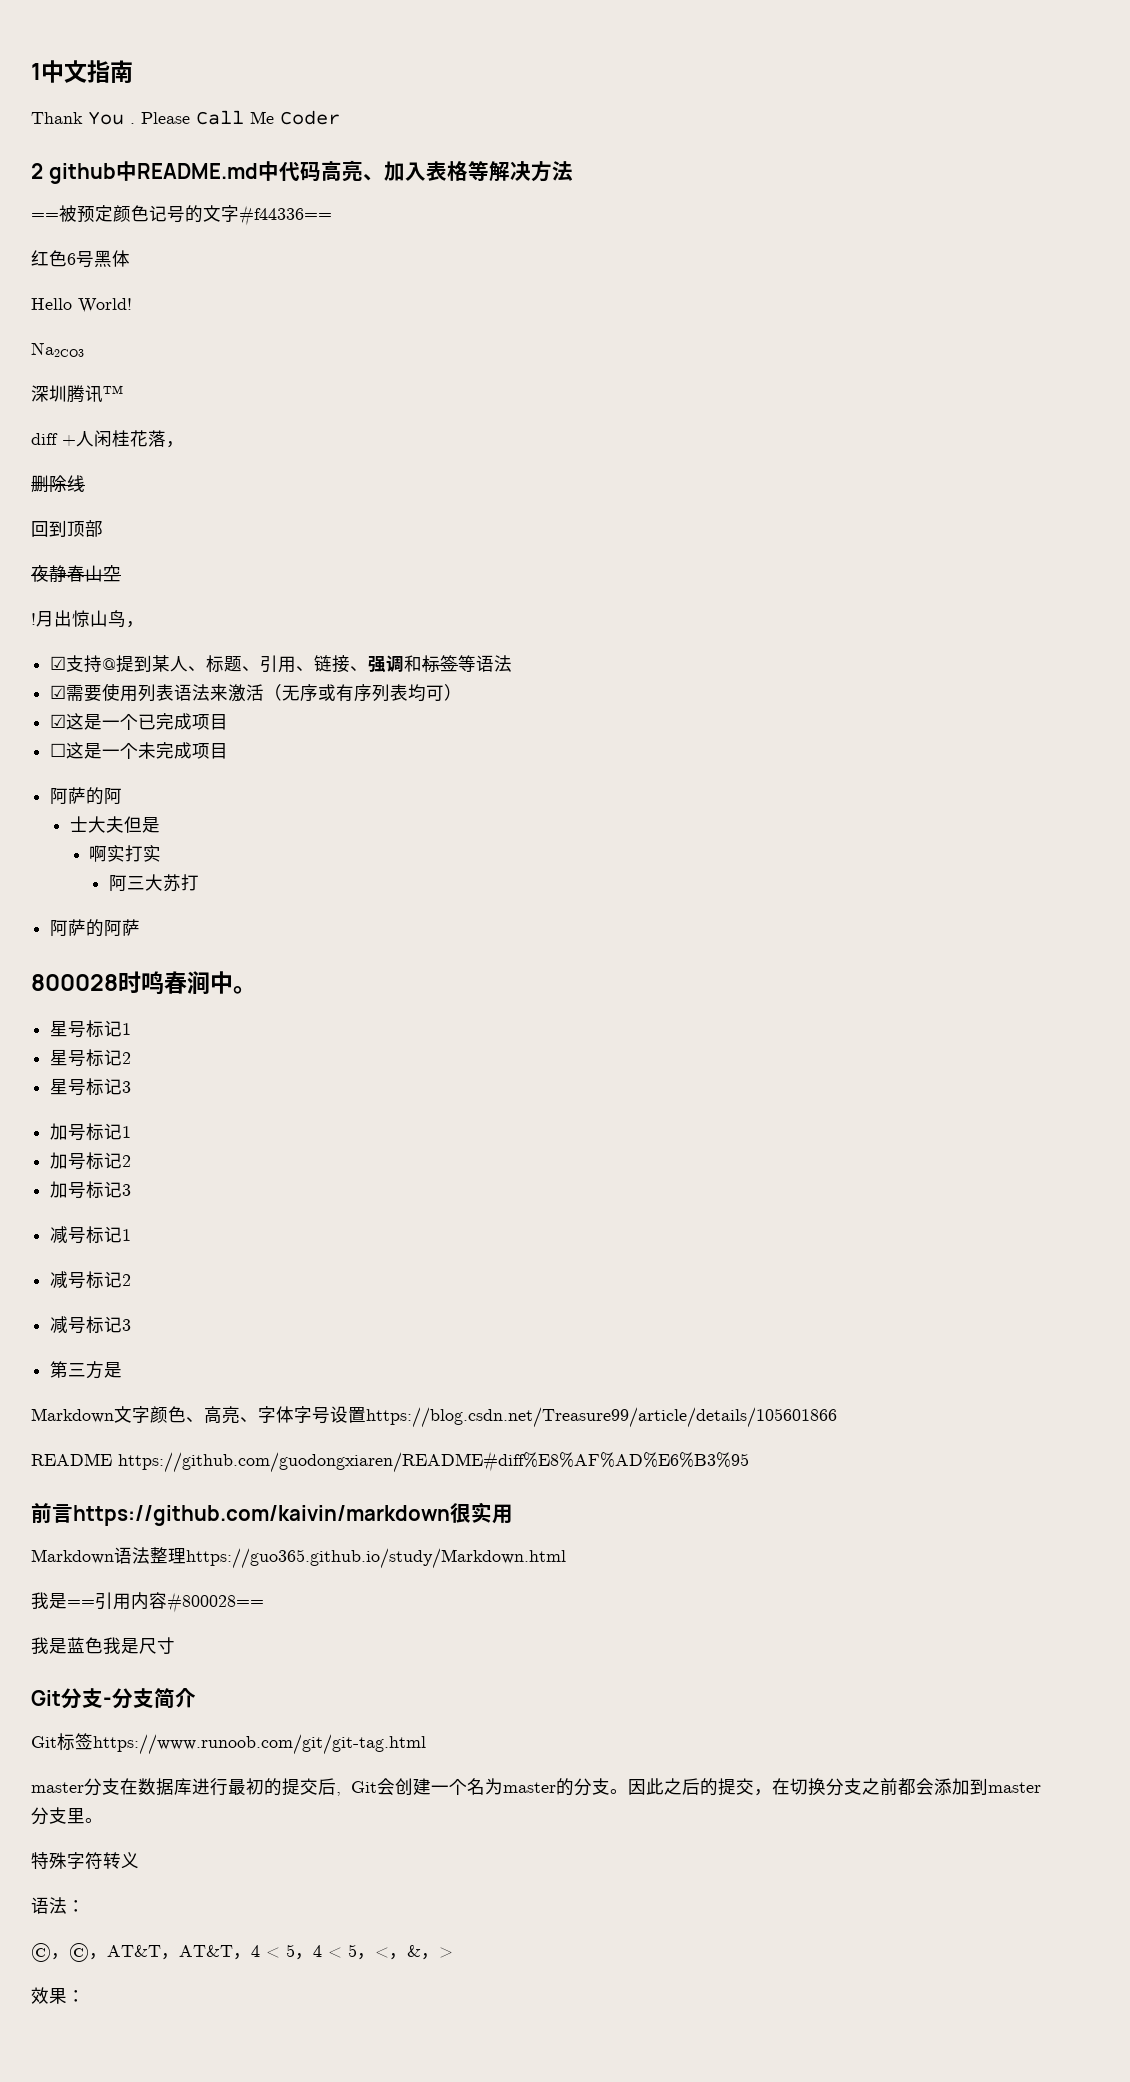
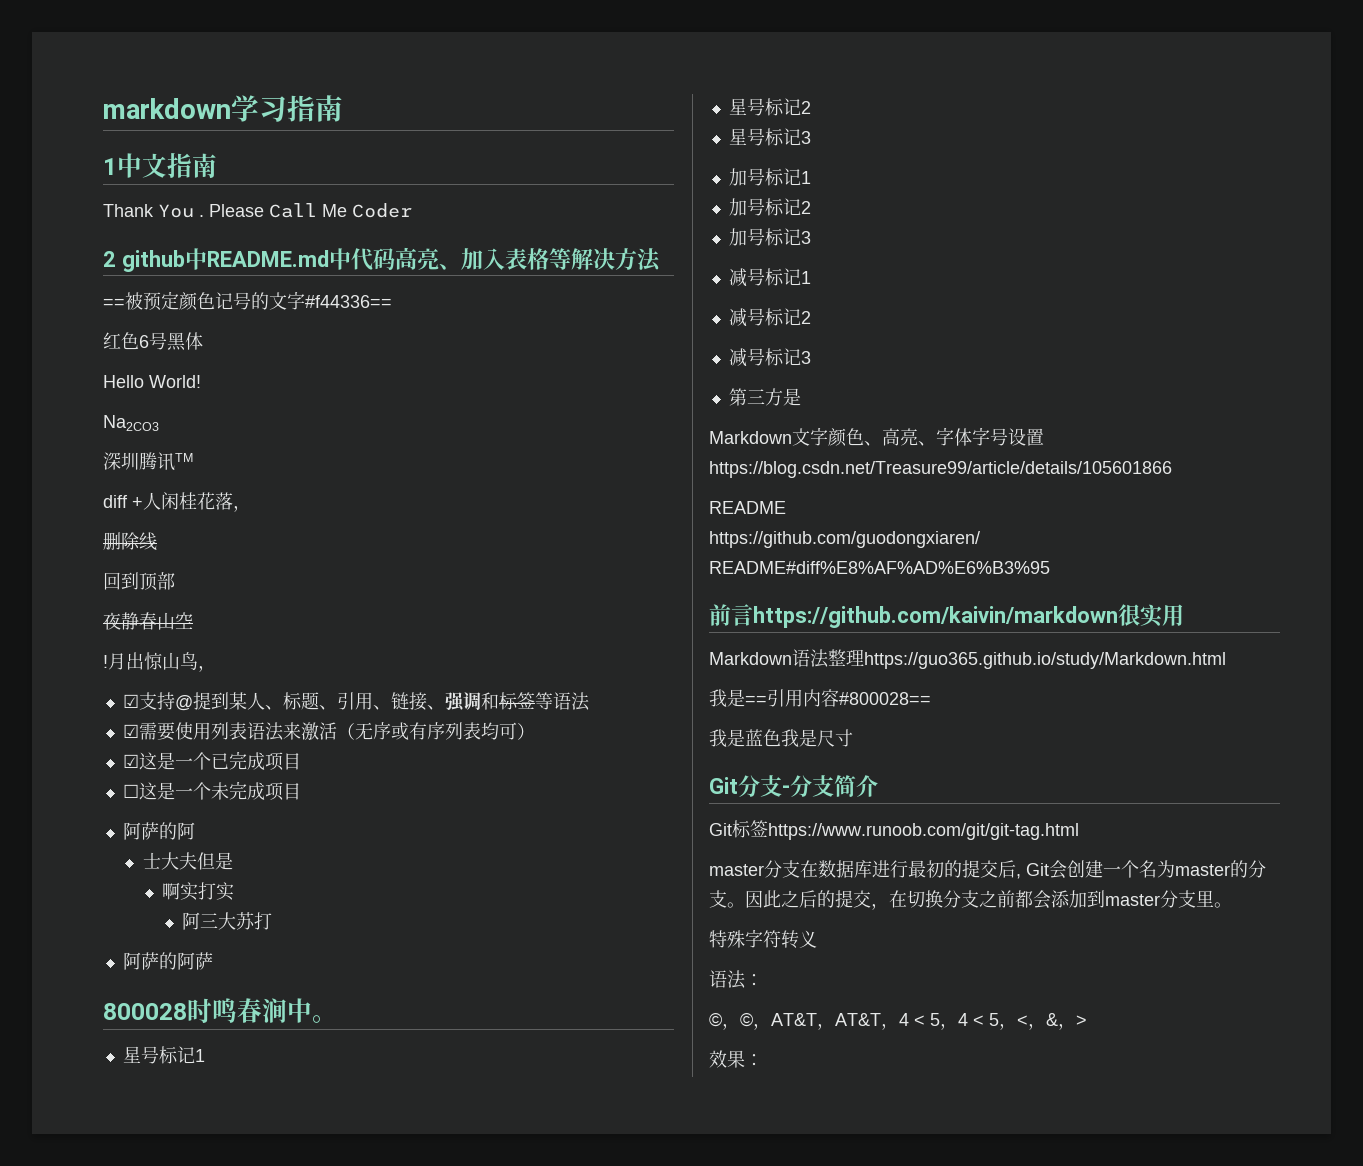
+ markdown学习指南

